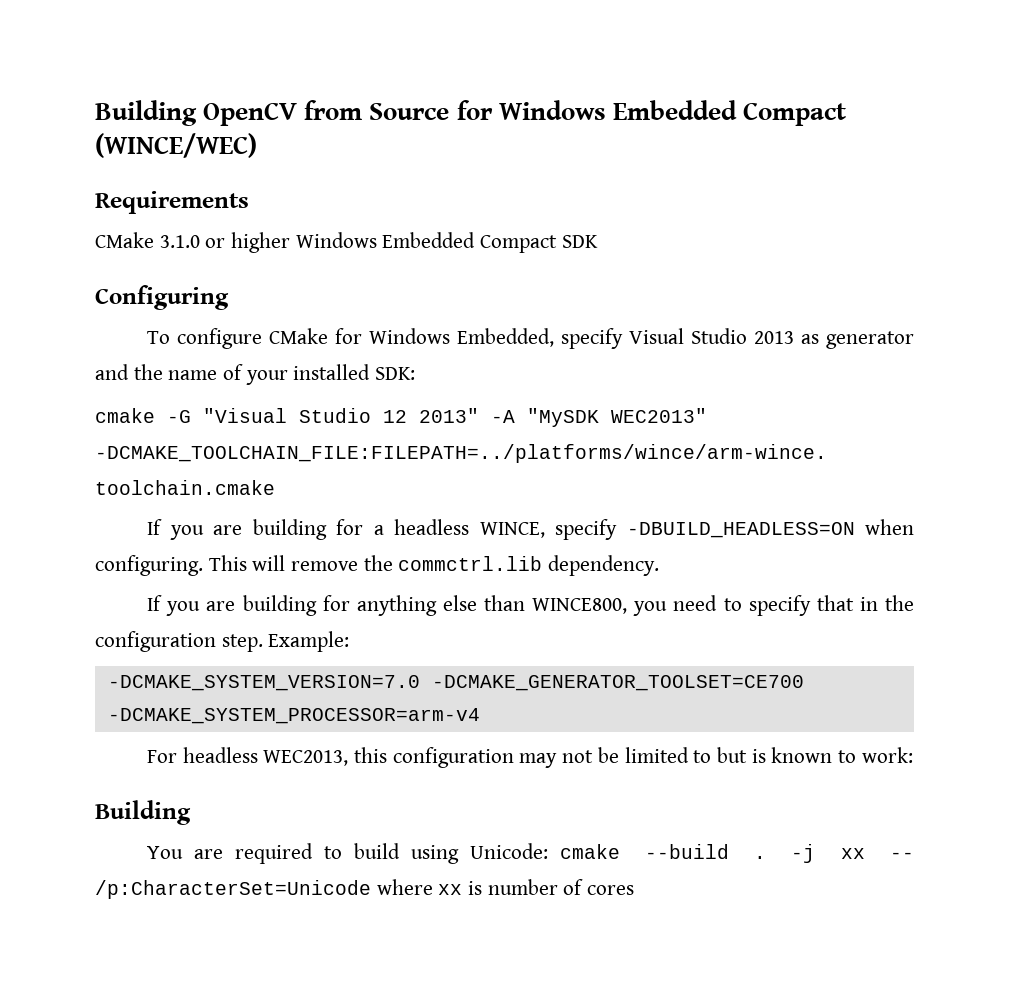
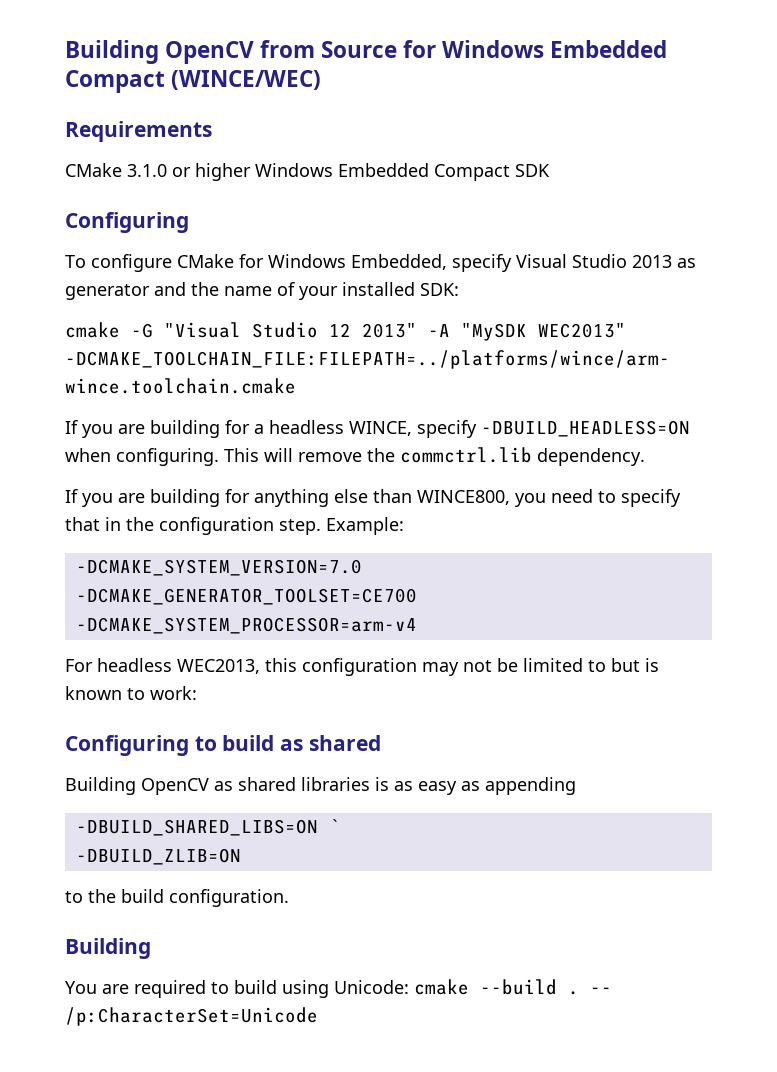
+ Configuring to build as shared
+ Building OpenCV as shared libraries is as easy as appending
+ -DBUILD_SHARED_LIBS=ON `
+ -DBUILD_ZLIB=ON
+ to the build configuration.
- -j xx -- /p:CharacterSet=Unicode where xx is number of cores
+ -- /p:CharacterSet=Unicode

